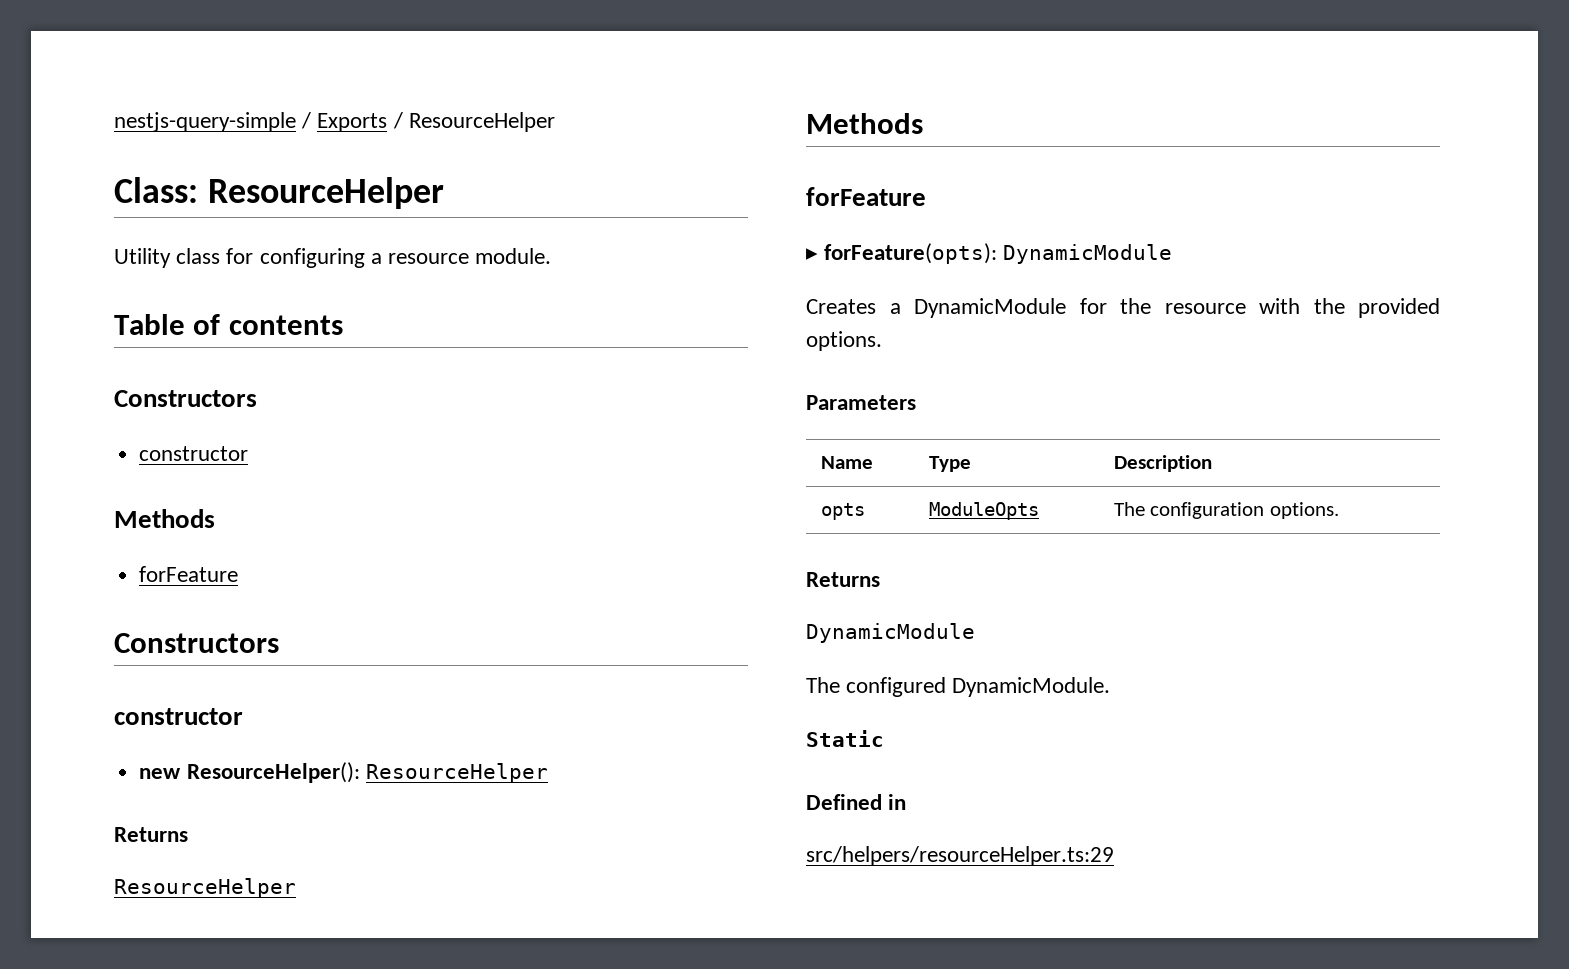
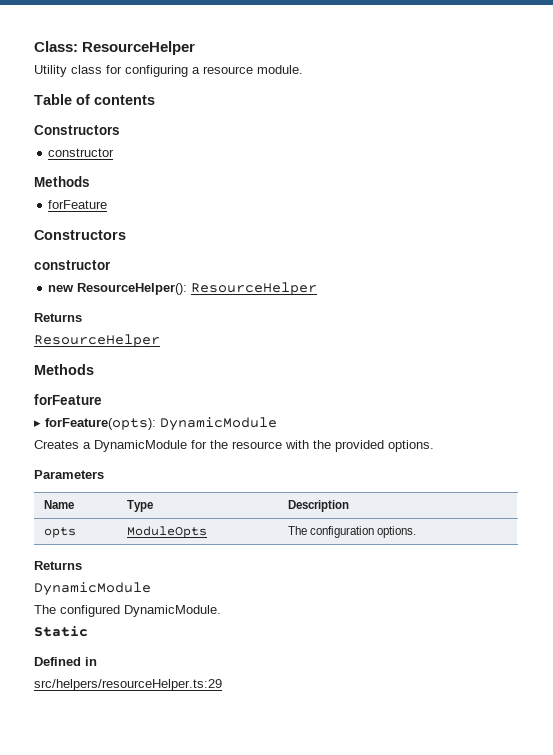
- nestjs-query-simple / Exports / ResourceHelper

